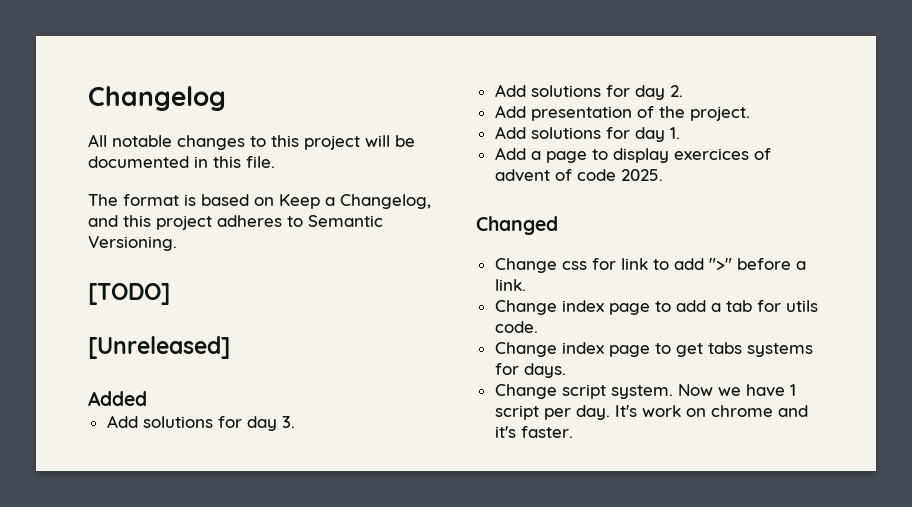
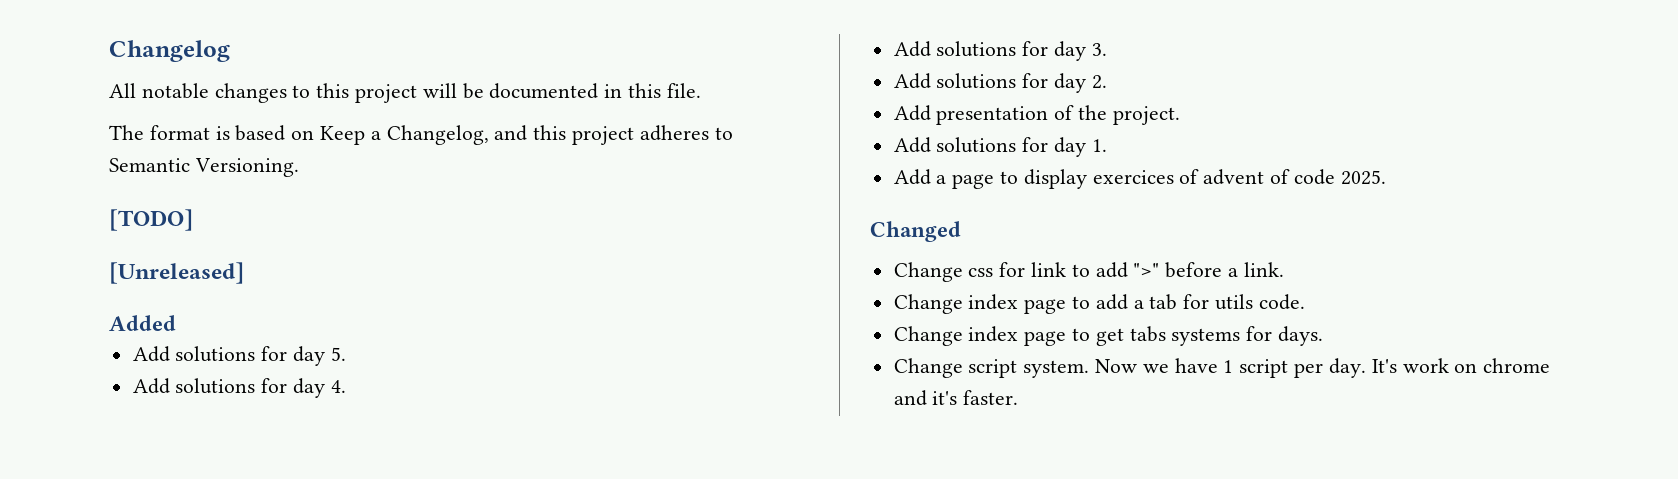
+ Add solutions for day 5.
+ Add solutions for day 4.

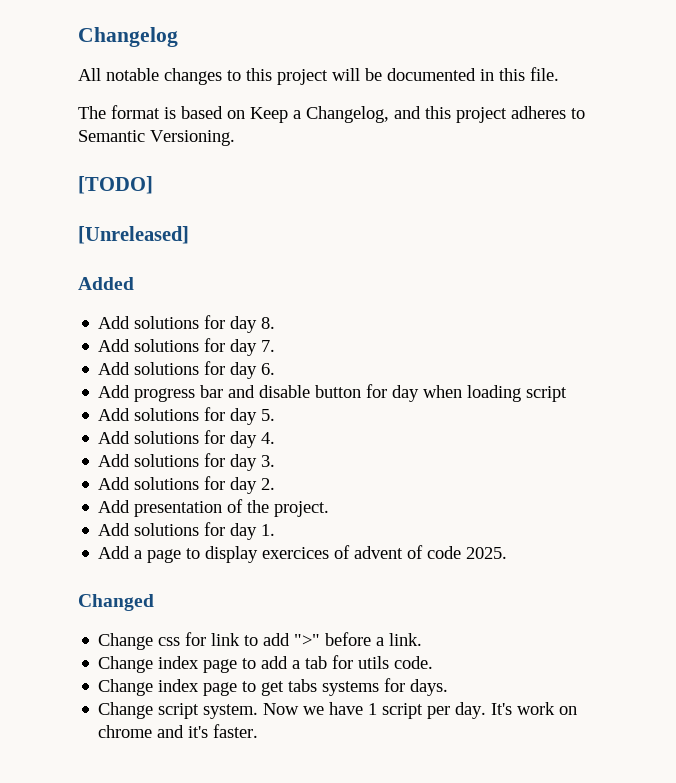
+ Add solutions for day 8.
+ Add solutions for day 7.
+ Add solutions for day 6.
+ Add progress bar and disable button for day when loading script

